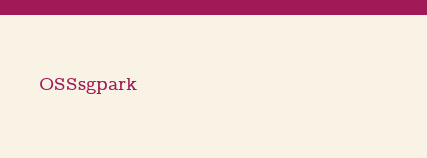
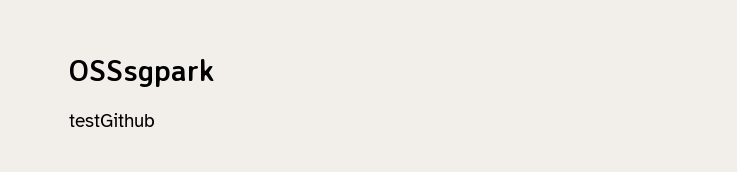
+ testGithub

